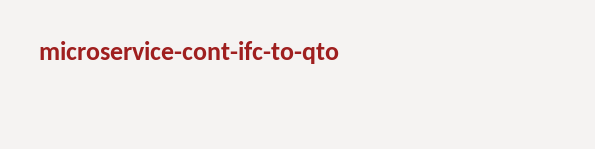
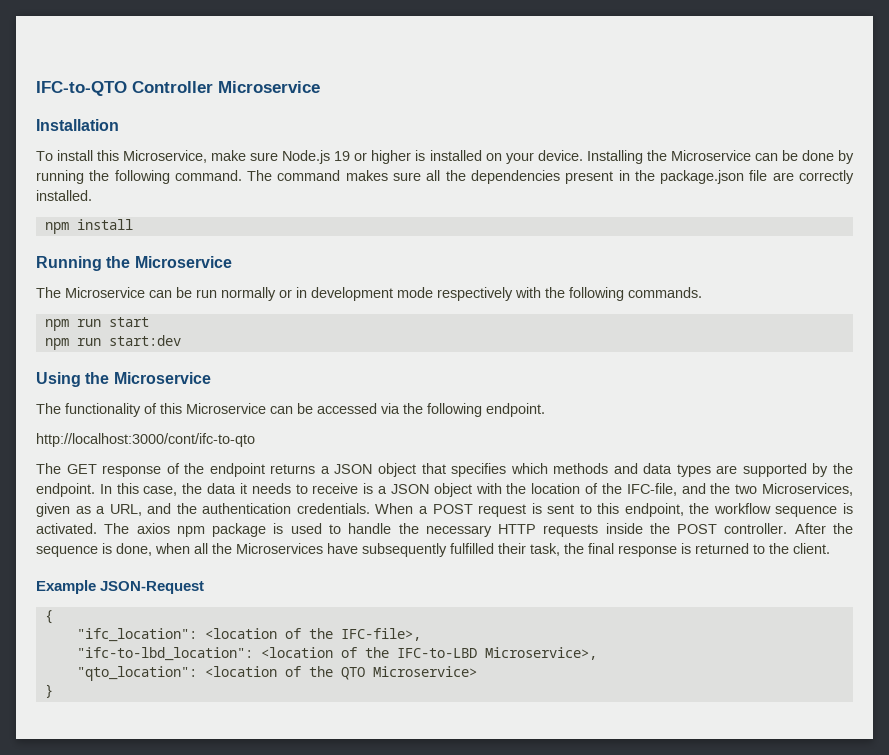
- microservice-cont-ifc-to-qto
+ IFC-to-QTO Controller Microservice
+ Installation
+ To install this Microservice, make sure Node.js 19 or higher is installed on your device. Installing the Microservice can be done by running the following command. The command makes sure all the dependencies present in the package.json file are correctly installed.
+ npm install
+ Running the Microservice
+ The Microservice can be run normally or in development mode respectively with the following commands.
+ npm run start
+ npm run start:dev
+ Using the Microservice
+ The functionality of this Microservice can be accessed via the following endpoint.
+ http://localhost:3000/cont/ifc-to-qto
+ The GET response of the endpoint returns a JSON object that specifies which methods and data types are supported by the endpoint. In this case, the data it needs to receive is a JSON object with the location of the IFC-file, and the two Microservices, given as a URL, and the authentication credentials. When a POST request is sent to this endpoint, the workflow sequence is activated. The axios npm package is used to handle the necessary HTTP requests inside the POST controller. After the sequence is done, when all the Microservices have subsequently fulfilled their task, the final response is returned to the client.
+ Example JSON-Request
+ {
+ "ifc_location": <location of the IFC-file>,
+ "ifc-to-lbd_location": <location of the IFC-to-LBD Microservice>,
+ "qto_location": <location of the QTO Microservice>
+ }

